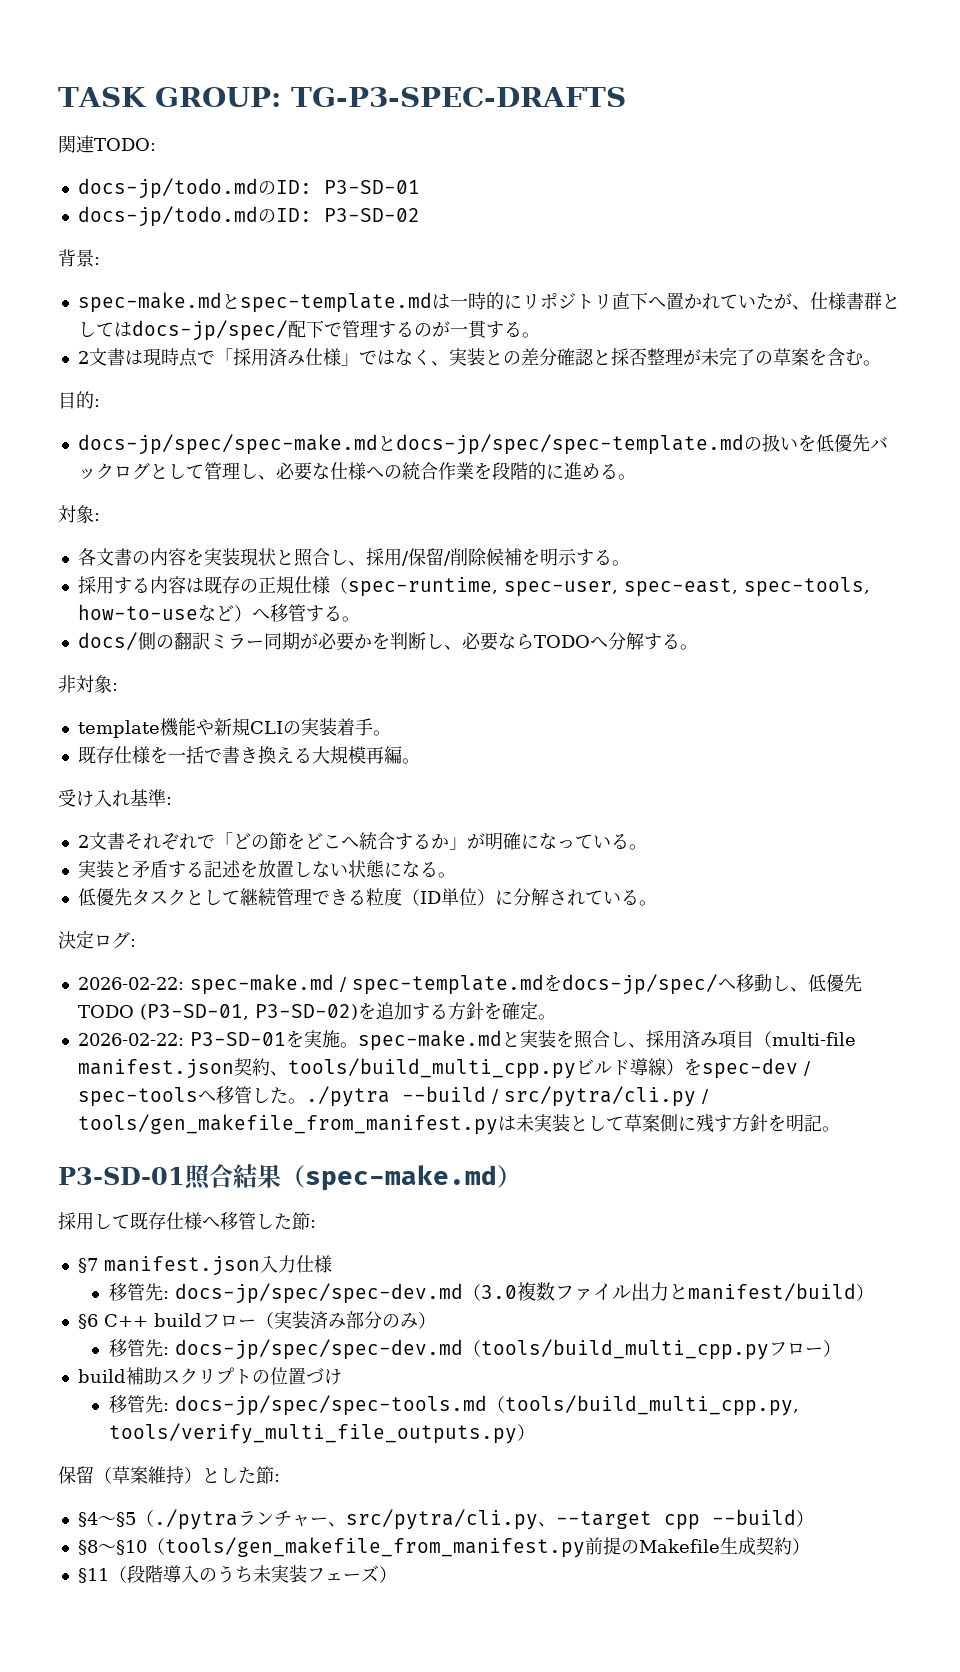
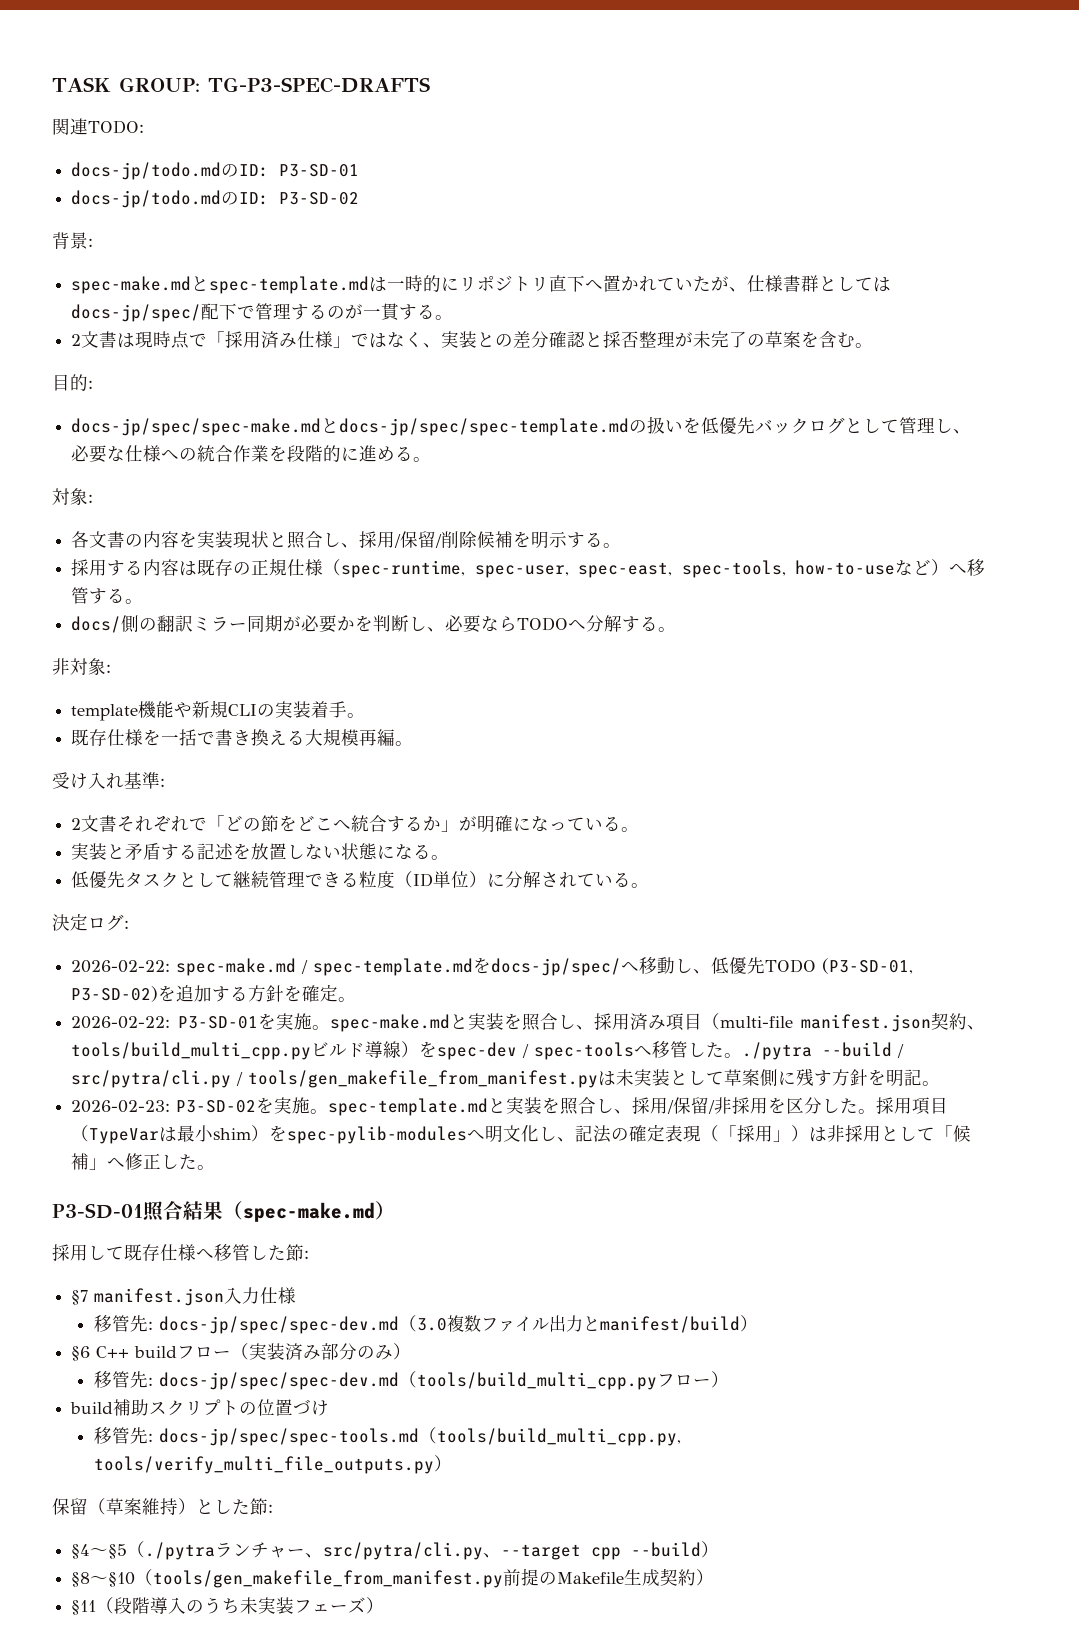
+ 2026-02-23: P3-SD-02を実施。spec-template.mdと実装を照合し、採用/保留/非採用を区分した。採用項目（TypeVarは最小shim）をspec-pylib-modulesへ明文化し、記法の確定表現（「採用」）は非採用として「候補」へ修正した。

